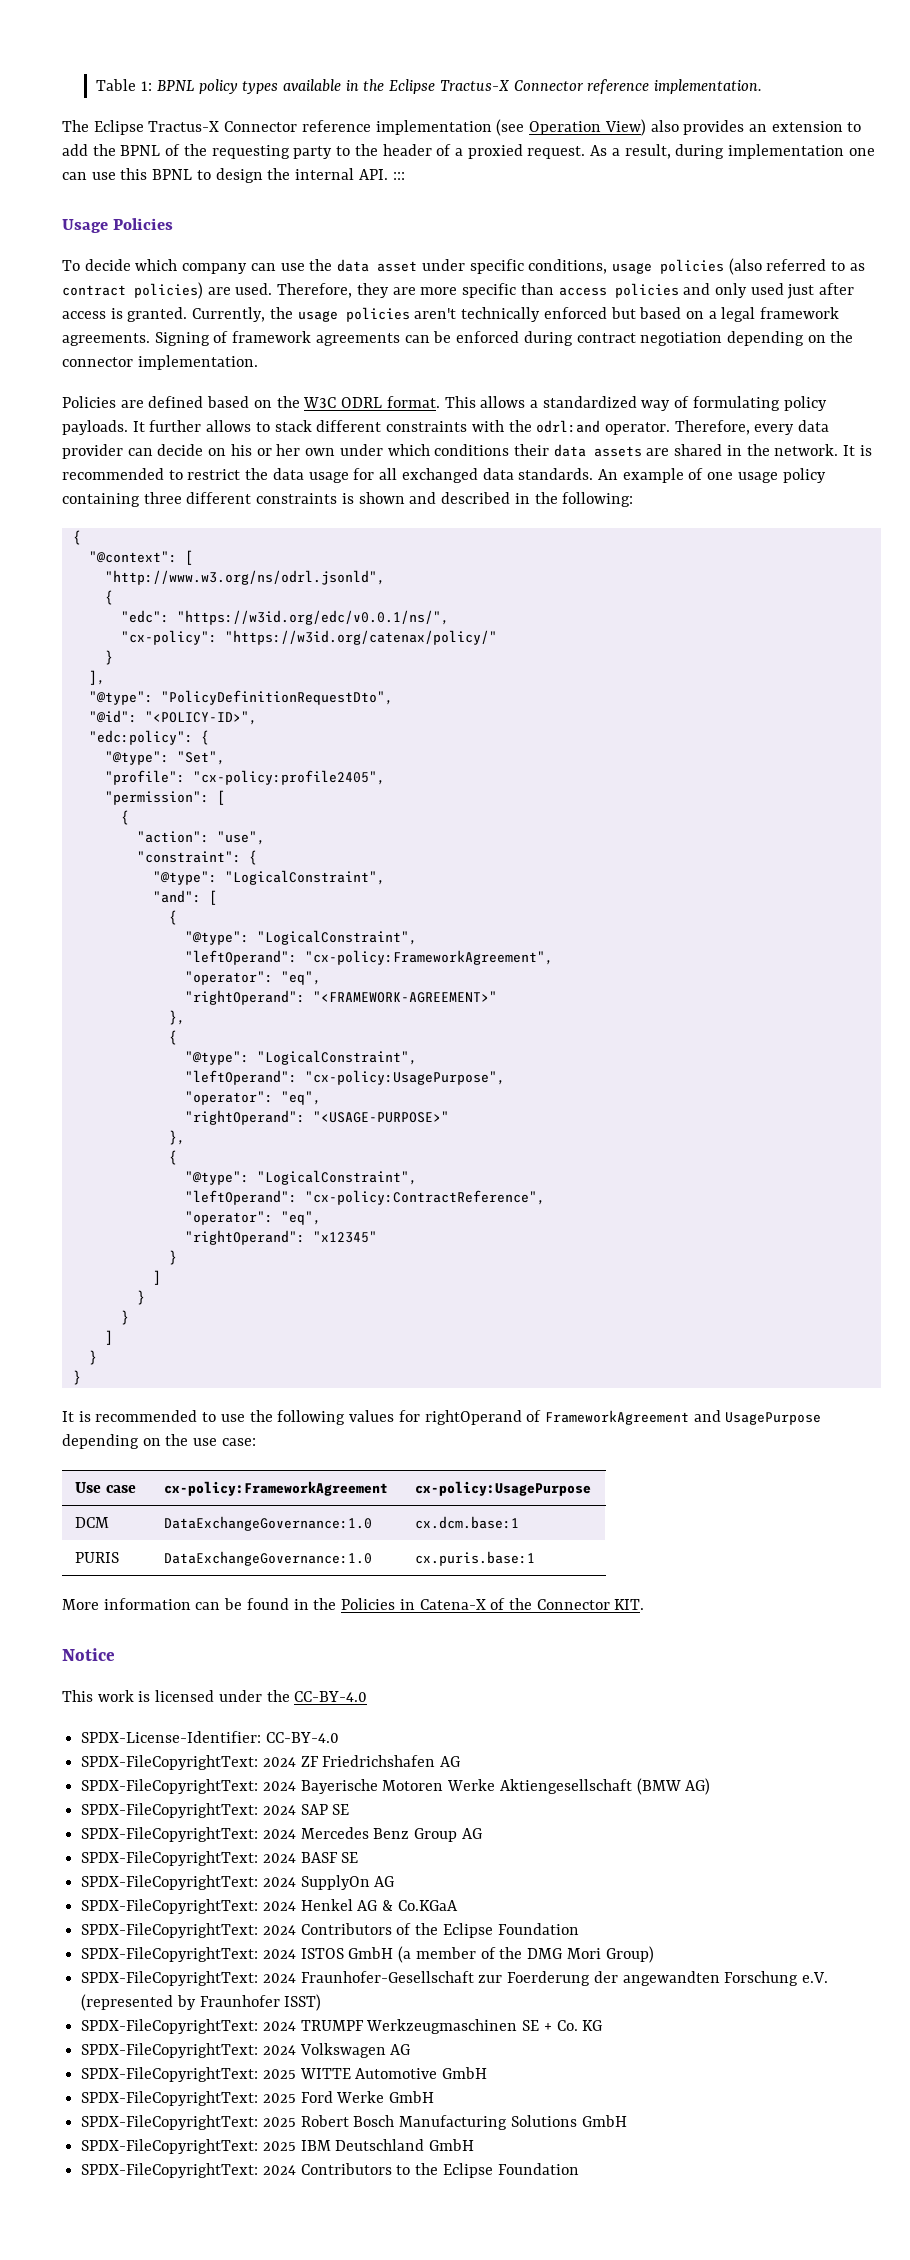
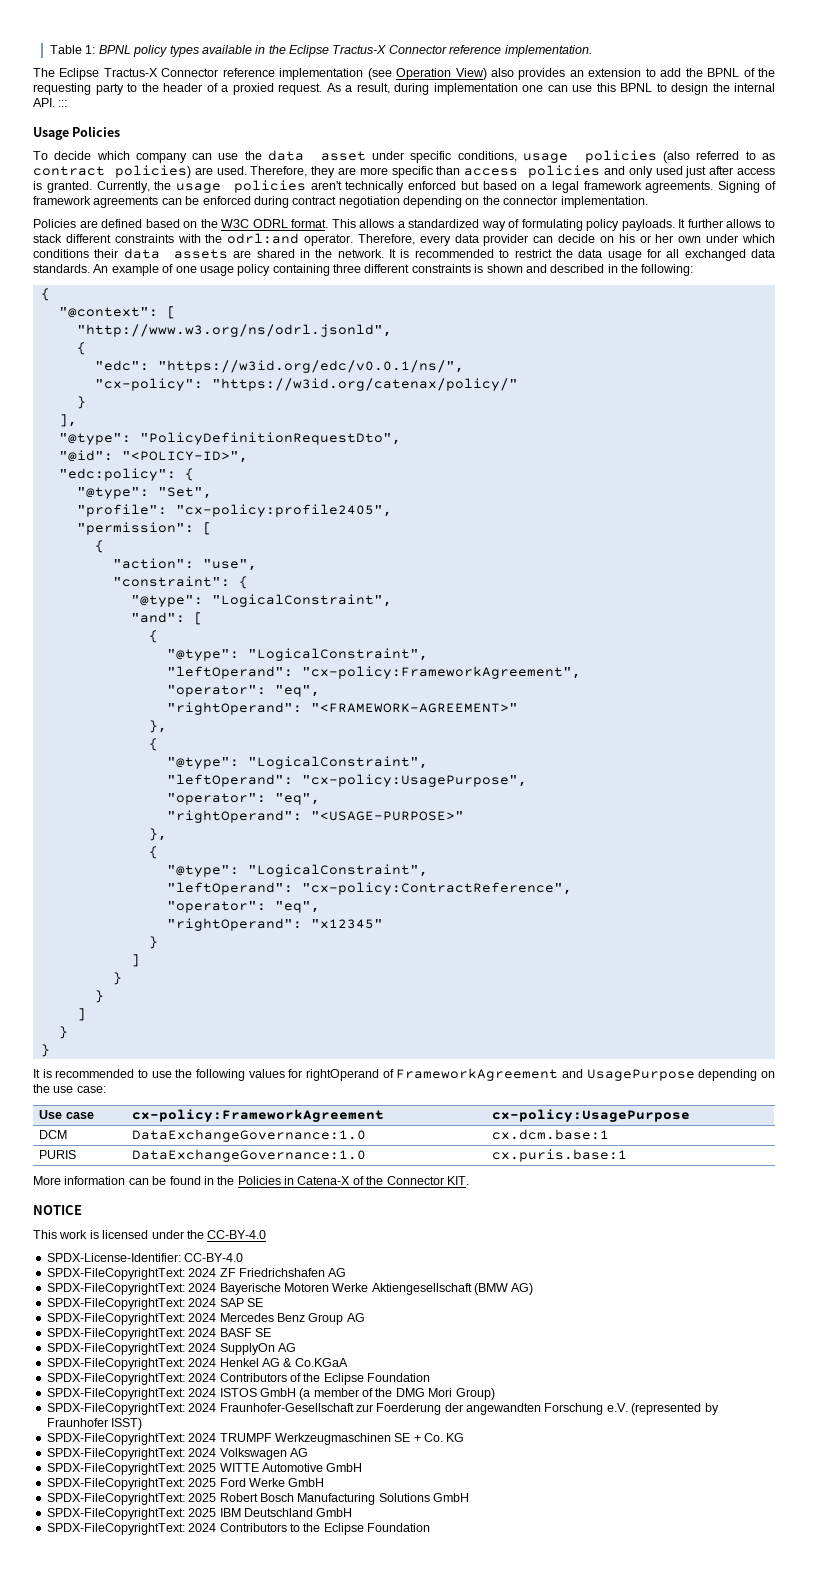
- Notice
+ NOTICE

